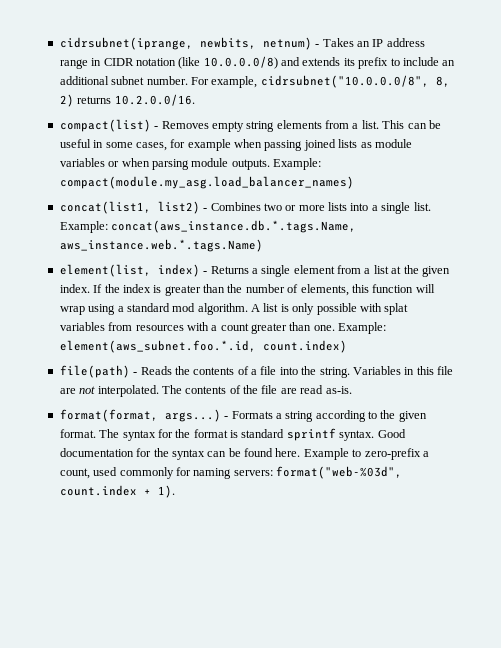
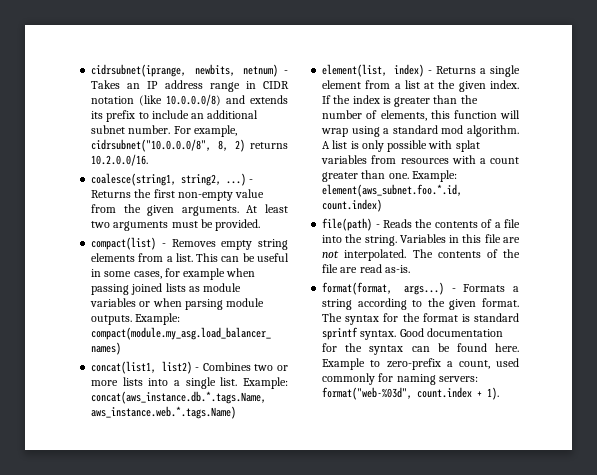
+ coalesce(string1, string2, ...) - Returns the first non-empty value from the given arguments. At least two arguments must be provided.

